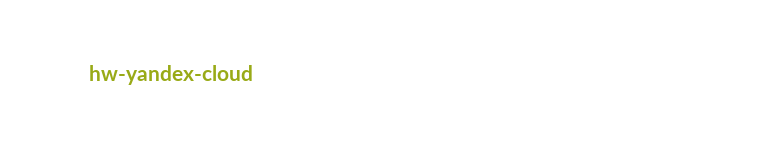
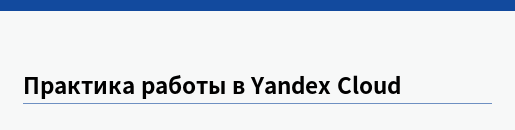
- hw-yandex-cloud
+ Практика работы в Yandex Cloud

